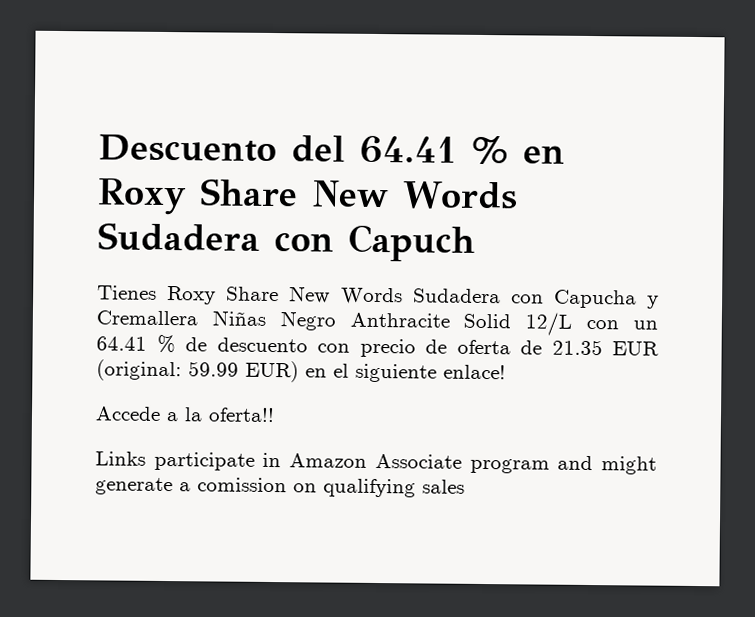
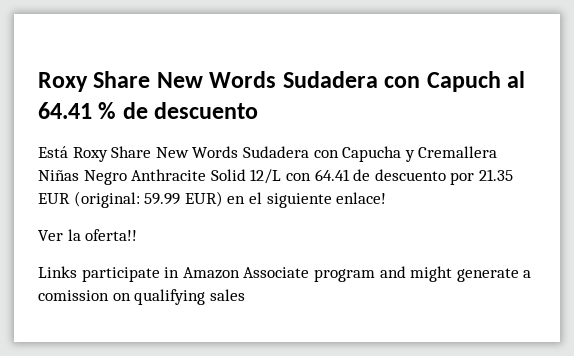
- Descuento del 64.41 % en Roxy Share New Words Sudadera con Capuch
- Tienes Roxy Share New Words Sudadera con Capucha y Cremallera Niñas Negro Anthracite Solid 12/L con un 64.41 % de descuento con precio de oferta de 21.35 EUR (original: 59.99 EUR) en el siguiente enlace!
+ Roxy Share New Words Sudadera con Capuch al 64.41 % de descuento
+ Está Roxy Share New Words Sudadera con Capucha y Cremallera Niñas Negro Anthracite Solid 12/L con 64.41 de descuento por 21.35 EUR (original: 59.99 EUR) en el siguiente enlace!
- Accede a la oferta!!
+ Ver la oferta!!

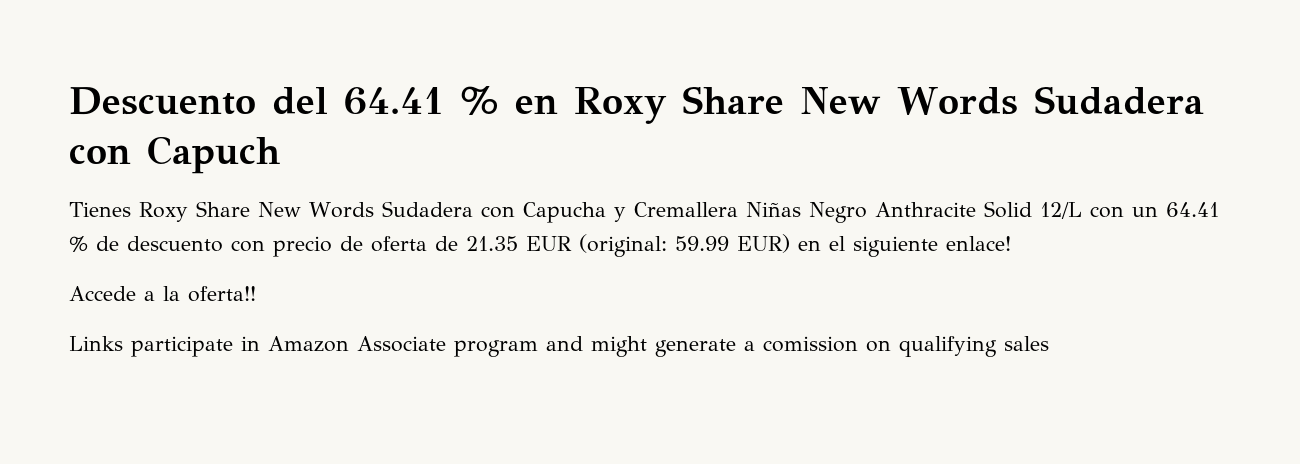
- Roxy Share New Words Sudadera con Capuch al 64.41 % de descuento
- Está Roxy Share New Words Sudadera con Capucha y Cremallera Niñas Negro Anthracite Solid 12/L con 64.41 de descuento por 21.35 EUR (original: 59.99 EUR) en el siguiente enlace!
+ Descuento del 64.41 % en Roxy Share New Words Sudadera con Capuch
+ Tienes Roxy Share New Words Sudadera con Capucha y Cremallera Niñas Negro Anthracite Solid 12/L con un 64.41 % de descuento con precio de oferta de 21.35 EUR (original: 59.99 EUR) en el siguiente enlace!
- Ver la oferta!!
+ Accede a la oferta!!

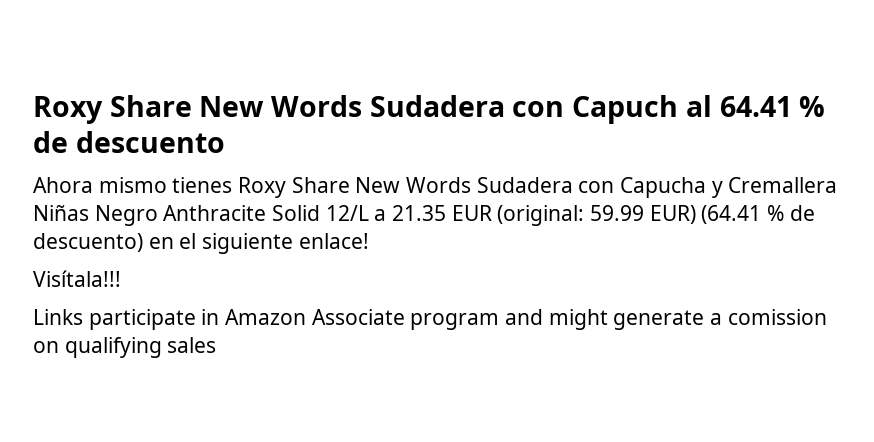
- Descuento del 64.41 % en Roxy Share New Words Sudadera con Capuch
- Tienes Roxy Share New Words Sudadera con Capucha y Cremallera Niñas Negro Anthracite Solid 12/L con un 64.41 % de descuento con precio de oferta de 21.35 EUR (original: 59.99 EUR) en el siguiente enlace!
+ Roxy Share New Words Sudadera con Capuch al 64.41 % de descuento
+ Ahora mismo tienes Roxy Share New Words Sudadera con Capucha y Cremallera Niñas Negro Anthracite Solid 12/L a 21.35 EUR (original: 59.99 EUR) (64.41 % de descuento) en el siguiente enlace!
- Accede a la oferta!!
+ Visítala!!!

